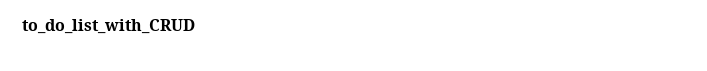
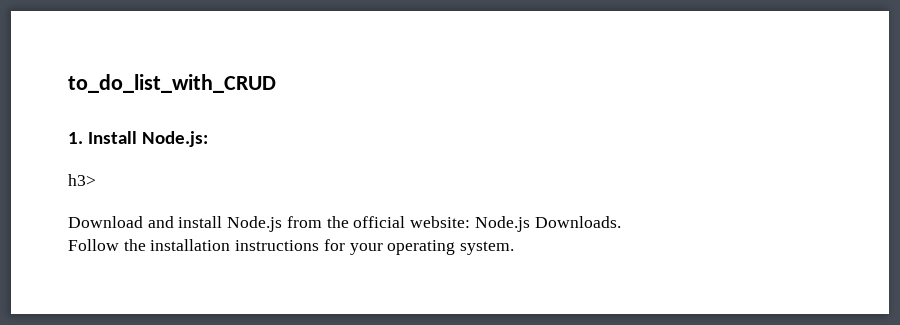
+ 1. Install Node.js:
+ h3>
+ Download and install Node.js from the official website: Node.js Downloads.
+ Follow the installation instructions for your operating system.

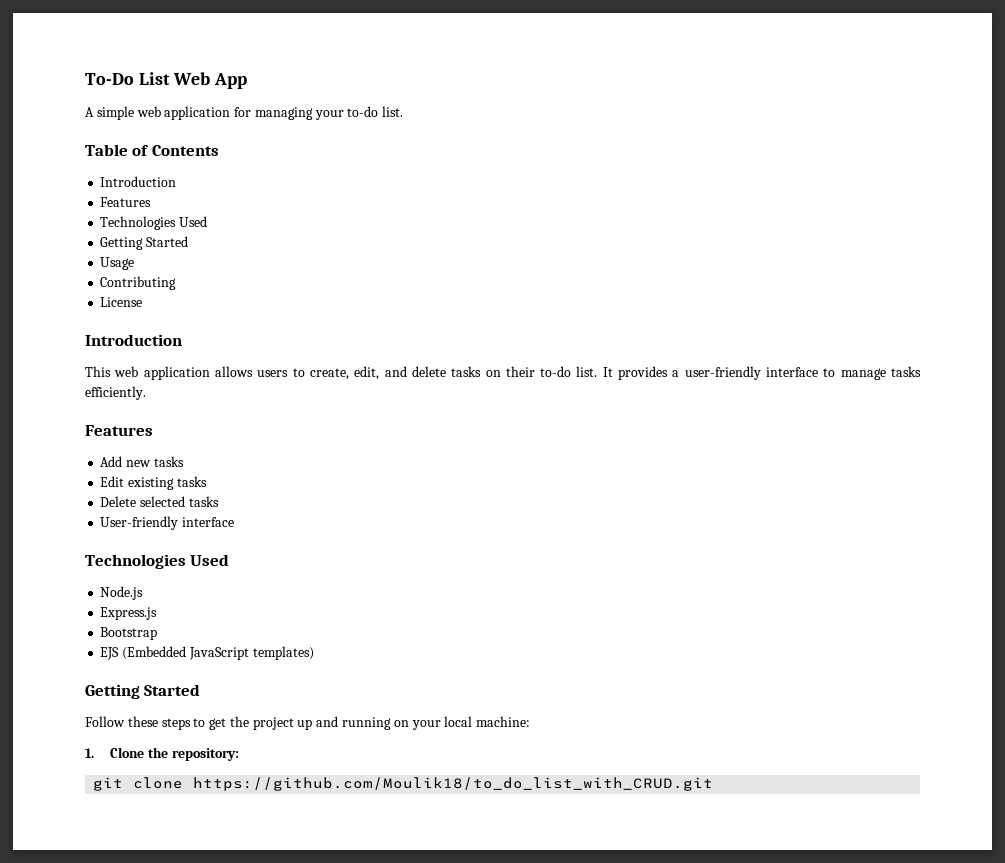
- to_do_list_with_CRUD
- 1. Install Node.js:
- h3>
- Download and install Node.js from the official website: Node.js Downloads.
- Follow the installation instructions for your operating system.
+ To-Do List Web App
+ A simple web application for managing your to-do list.
+ Table of Contents
+ Introduction
+ Features
+ Technologies Used
+ Getting Started
+ Usage
+ Contributing
+ License
+ Introduction
+ This web application allows users to create, edit, and delete tasks on their to-do list. It provides a user-friendly interface to manage tasks efficiently.
+ Features
+ Add new tasks
+ Edit existing tasks
+ Delete selected tasks
+ User-friendly interface
+ Technologies Used
+ Node.js
+ Express.js
+ Bootstrap
+ EJS (Embedded JavaScript templates)
+ Getting Started
+ Follow these steps to get the project up and running on your local machine:
+ 1. Clone the repository:
+ git clone https://github.com/Moulik18/to_do_list_with_CRUD.git

